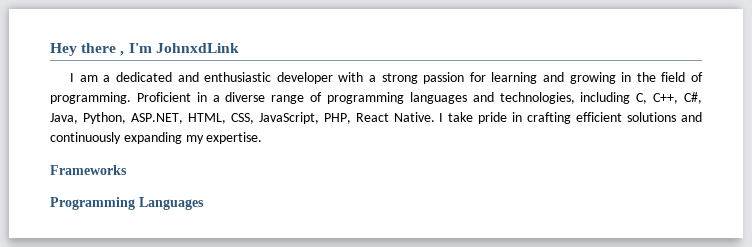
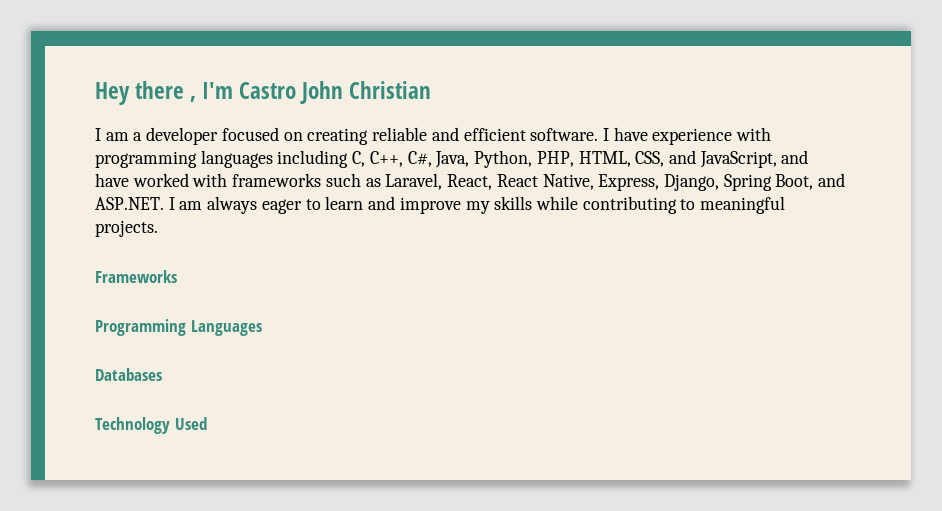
- Hey there , I'm JohnxdLink
+ Hey there , I'm Castro John Christian
- I am a dedicated and enthusiastic developer with a strong passion for learning and growing in the field of programming. Proficient in a diverse range of programming languages and technologies, including C, C++, C#, Java, Python, ASP.NET, HTML, CSS, JavaScript, PHP, React Native. I take pride in crafting efficient solutions and continuously expanding my expertise.
+ I am a developer focused on creating reliable and efficient software. I have experience with programming languages including C, C++, C#, Java, Python, PHP, HTML, CSS, and JavaScript, and have worked with frameworks such as Laravel, React, React Native, Express, Django, Spring Boot, and ASP.NET. I am always eager to learn and improve my skills while contributing to meaningful projects.
+ Databases
+ Technology Used

